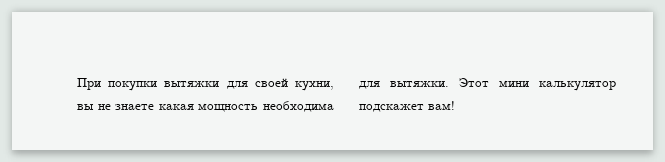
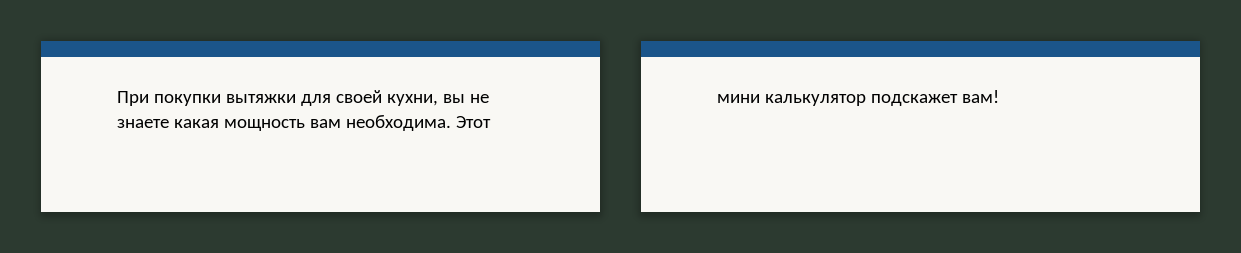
- При покупки вытяжки для своей кухни, вы не знаете какая мощность необходима для вытяжки.
+ При покупки вытяжки для своей кухни, вы не знаете какая мощность вам необходима.

